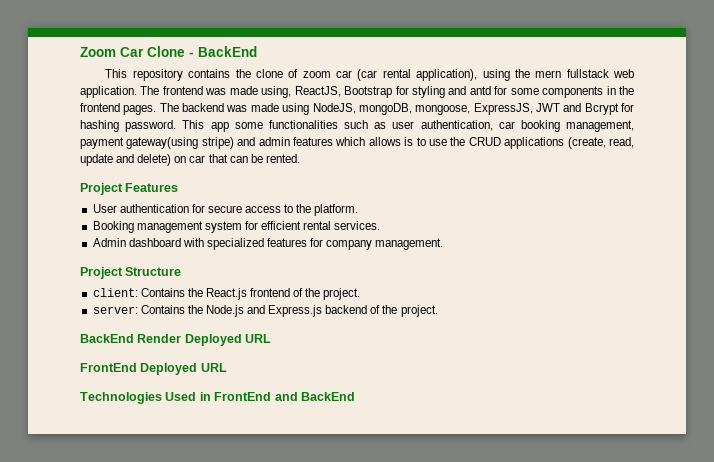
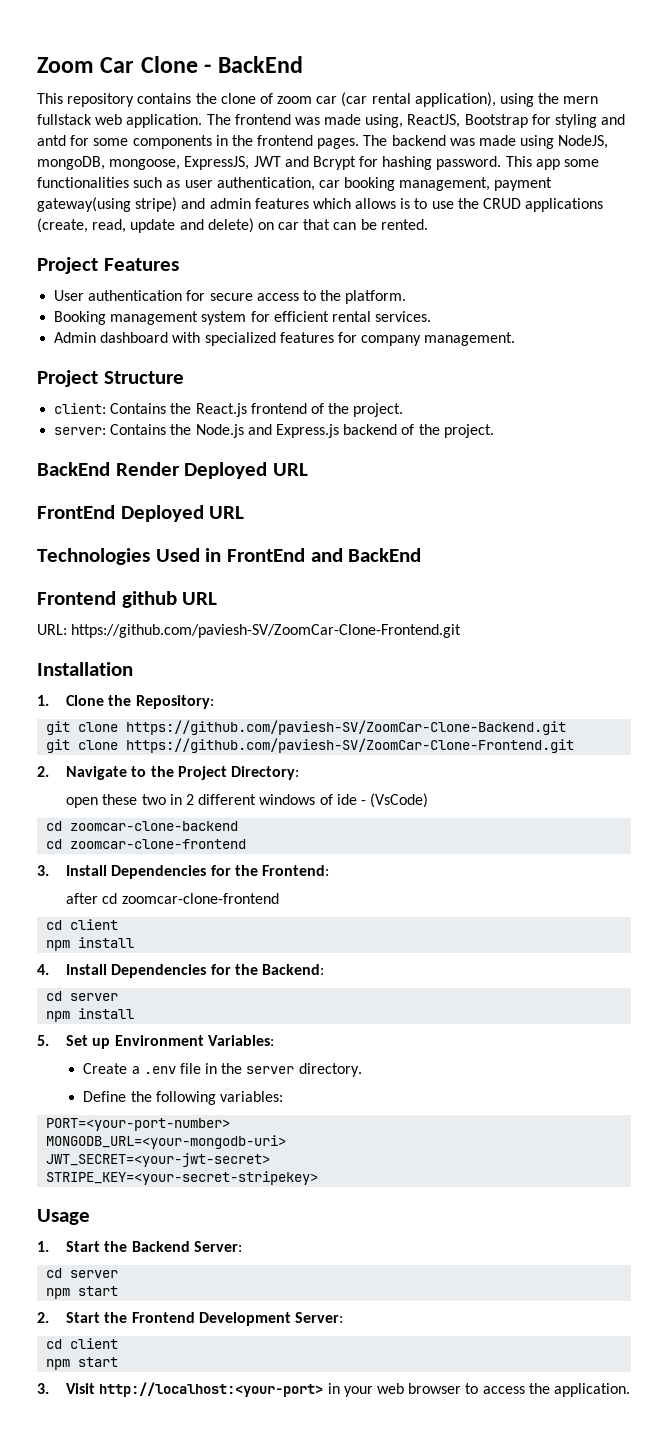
+ Frontend github URL
+ URL: https://github.com/paviesh-SV/ZoomCar-Clone-Frontend.git
+ Installation
+ 1. Clone the Repository:
+ git clone https://github.com/paviesh-SV/ZoomCar-Clone-Backend.git
+ git clone https://github.com/paviesh-SV/ZoomCar-Clone-Frontend.git
+ 2. Navigate to the Project Directory:
+ open these two in 2 different windows of ide - (VsCode)
+ cd zoomcar-clone-backend
+ cd zoomcar-clone-frontend
+ 3. Install Dependencies for the Frontend:
+ after cd zoomcar-clone-frontend
+ cd client
+ npm install
+ 4. Install Dependencies for the Backend:
+ cd server
+ npm install
+ 5. Set up Environment Variables:
+ Create a .env file in the server directory.
+ Define the following variables:
+ PORT=<your-port-number>
+ MONGODB_URL=<your-mongodb-uri>
+ JWT_SECRET=<your-jwt-secret>
+ STRIPE_KEY=<your-secret-stripekey>
+ Usage
+ 1. Start the Backend Server:
+ cd server
+ npm start
+ 2. Start the Frontend Development Server:
+ cd client
+ npm start
+ 3. Visit http://localhost:<your-port> in your web browser to access the application.

